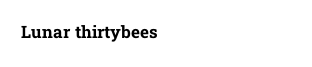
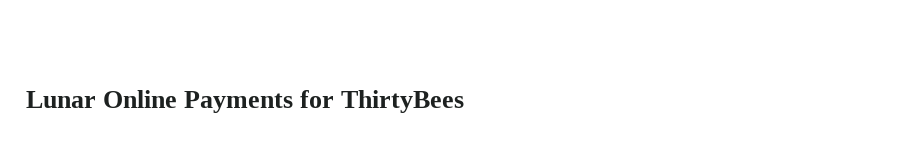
- Lunar thirtybees
+ Lunar Online Payments for ThirtyBees

